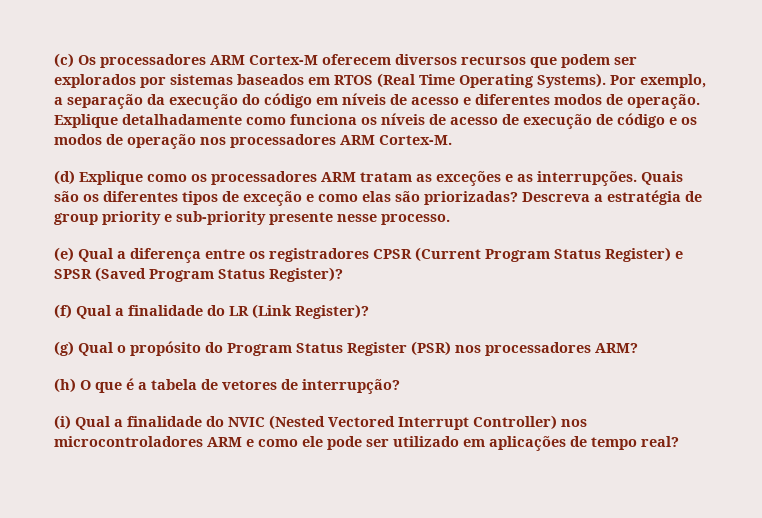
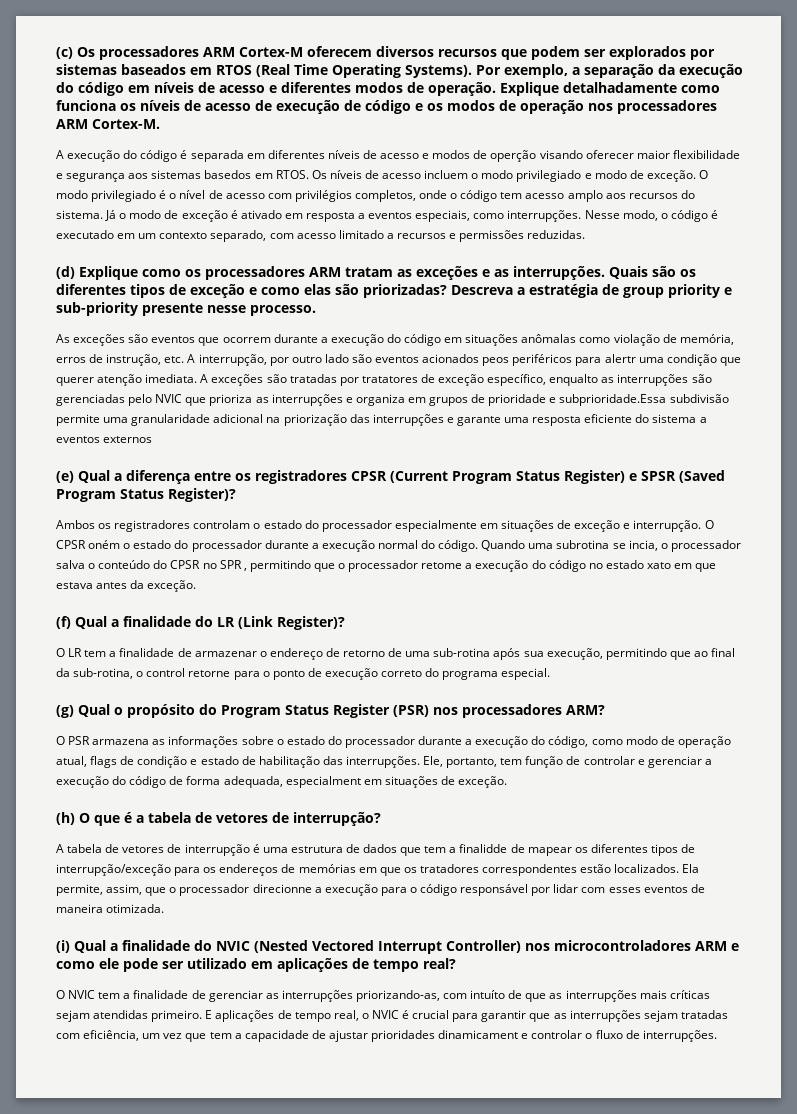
+ A execução do código é separada em diferentes níveis de acesso e modos de operção visando oferecer maior flexibilidade e segurança aos sistemas basedos em RTOS. Os níveis de acesso incluem o modo privilegiado e modo de exceção. O modo privilegiado é o nível de acesso com privilégios completos, onde o código tem acesso amplo aos recursos do sistema. Já o modo de exceção é ativado em resposta a eventos especiais, como interrupções. Nesse modo, o código é executado em um contexto separado, com acesso limitado a recursos e permissões reduzidas.
+ As exceções são eventos que ocorrem durante a execução do código em situações anômalas como violação de memória, erros de instrução, etc. A interrupção, por outro lado são eventos acionados peos periféricos para alertr uma condição que querer atenção imediata. A exceções são tratadas por tratatores de exceção específico, enqualto as interrupções são gerenciadas pelo NVIC que prioriza as interrupções e organiza em grupos de prioridade e subprioridade.Essa subdivisão permite uma granularidade adicional na priorização das interrupções e garante uma resposta eficiente do sistema a eventos externos
+ Ambos os registradores controlam o estado do processador especialmente em situações de exceção e interrupção. O CPSR oném o estado do processador durante a execução normal do código. Quando uma subrotina se incia, o processador salva o conteúdo do CPSR no SPR , permitindo que o processador retome a execução do código no estado xato em que estava antes da exceção.
+ O LR tem a finalidade de armazenar o endereço de retorno de uma sub-rotina após sua execução, permitindo que ao final da sub-rotina, o control retorne para o ponto de execução correto do programa especial.
+ O PSR armazena as informações sobre o estado do processador durante a execução do código, como modo de operação atual, flags de condição e estado de habilitação das interrupções. Ele, portanto, tem função de controlar e gerenciar a execução do código de forma adequada, especialment em situações de exceção.
+ A tabela de vetores de interrupção é uma estrutura de dados que tem a finalidde de mapear os diferentes tipos de interrupção/exceção para os endereços de memórias em que os tratadores correspondentes estão localizados. Ela permite, assim, que o processador direcionne a execução para o código responsável por lidar com esses eventos de maneira otimizada.
+ O NVIC tem a finalidade de gerenciar as interrupções priorizando-as, com intuíto de que as interrupções mais críticas sejam atendidas primeiro. E aplicações de tempo real, o NVIC é crucial para garantir que as interrupções sejam tratadas com eficiência, um vez que tem a capacidade de ajustar prioridades dinamicament e controlar o fluxo de interrupções.

